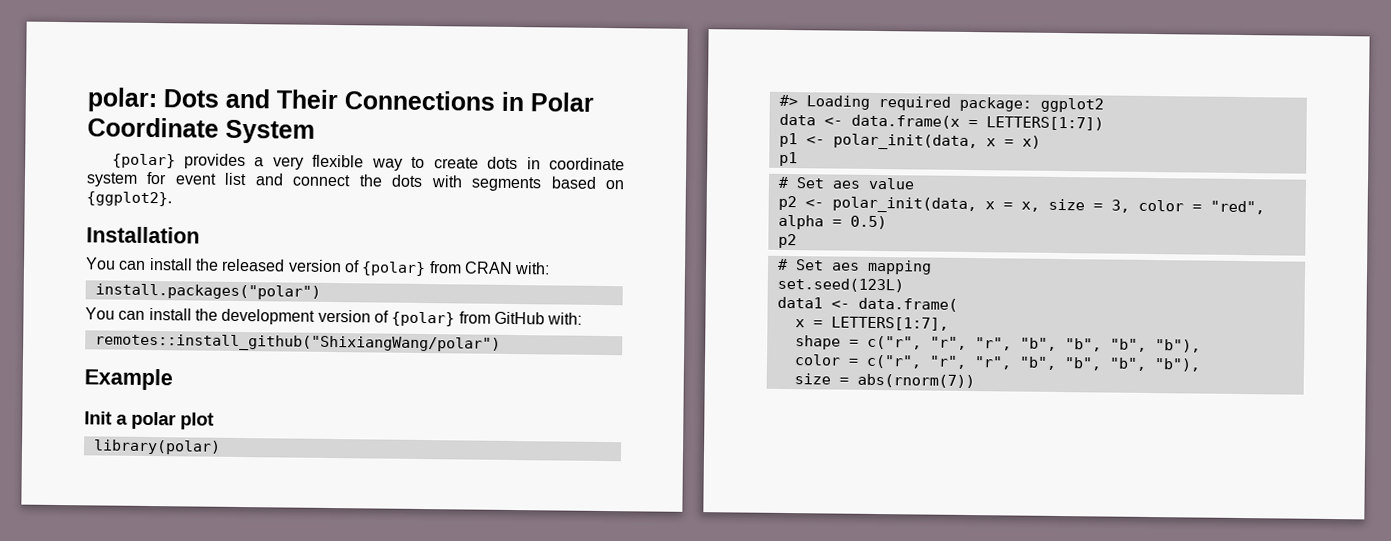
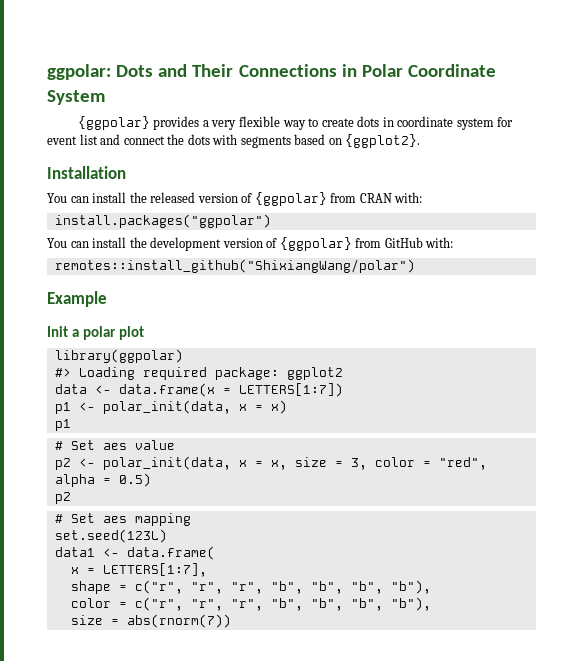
- polar: Dots and Their Connections in Polar Coordinate System
+ ggpolar: Dots and Their Connections in Polar Coordinate System
- {polar} provides a very flexible way to create dots in coordinate system for event list and connect the dots with segments based on {ggplot2}.
+ {ggpolar} provides a very flexible way to create dots in coordinate system for event list and connect the dots with segments based on {ggplot2}.
- You can install the released version of {polar} from CRAN with:
+ You can install the released version of {ggpolar} from CRAN with:
- install.packages("polar")
+ install.packages("ggpolar")
- You can install the development version of {polar} from GitHub with:
+ You can install the development version of {ggpolar} from GitHub with:
- library(polar)
+ library(ggpolar)

